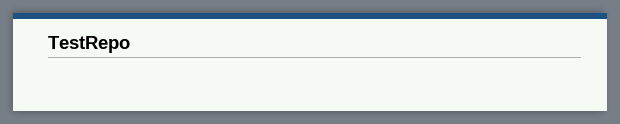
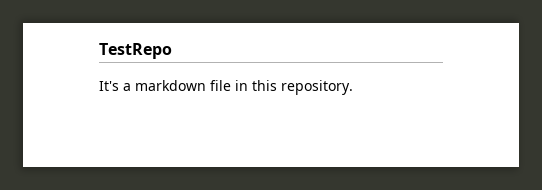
+ It's a markdown file in this repository.

